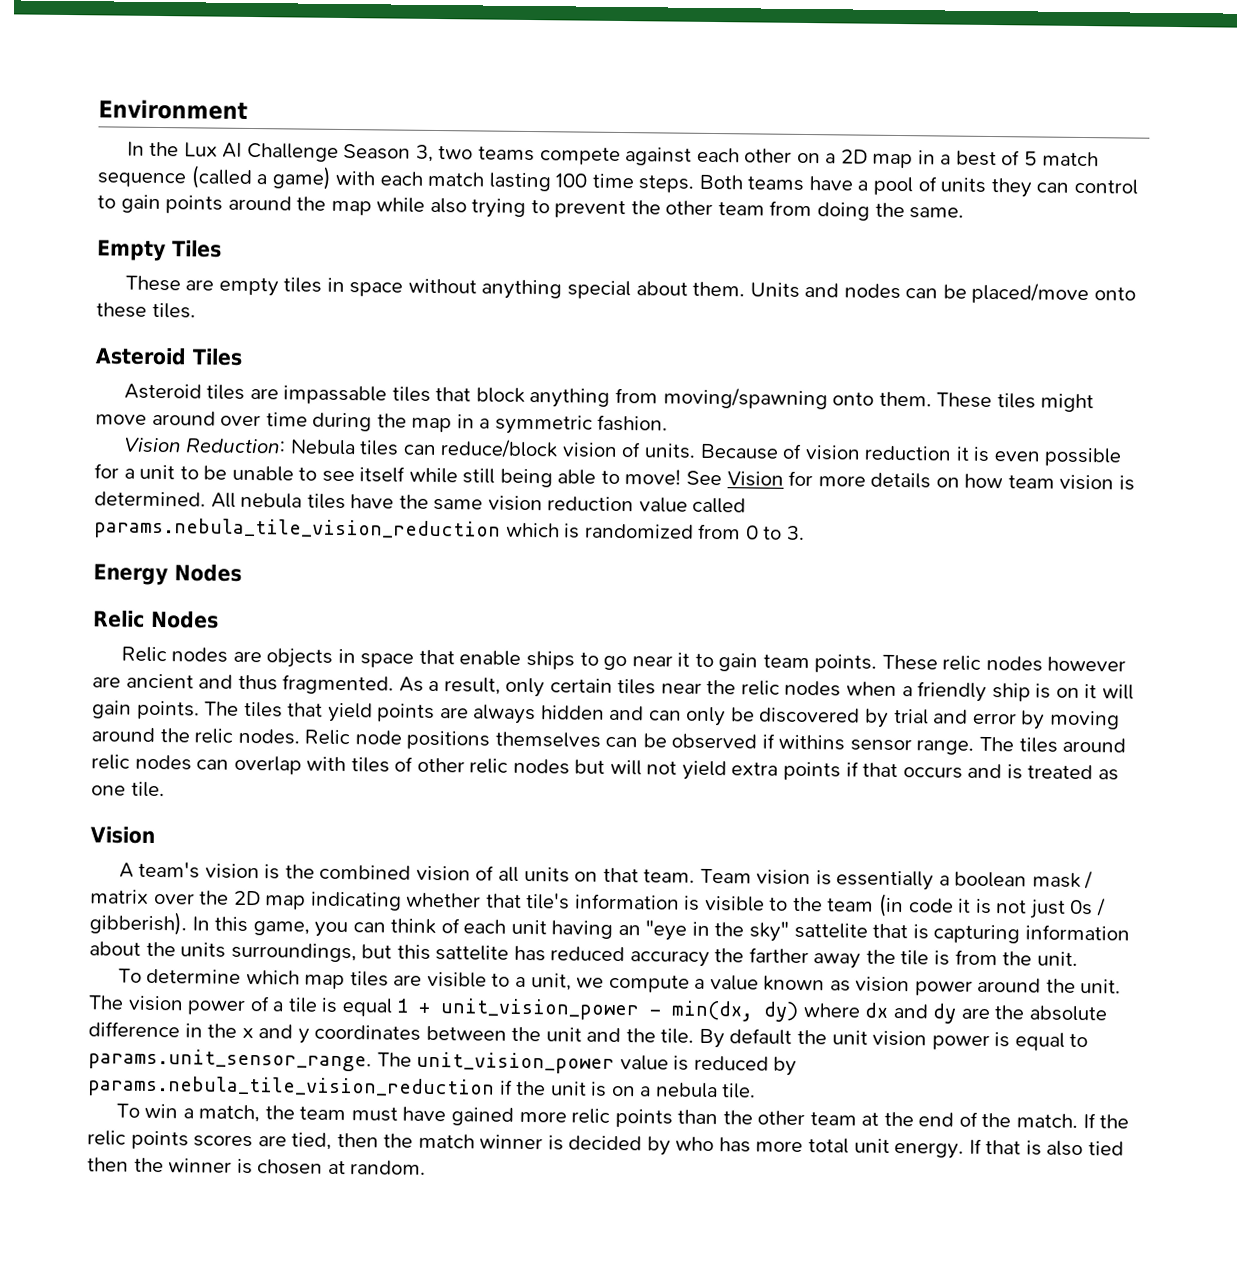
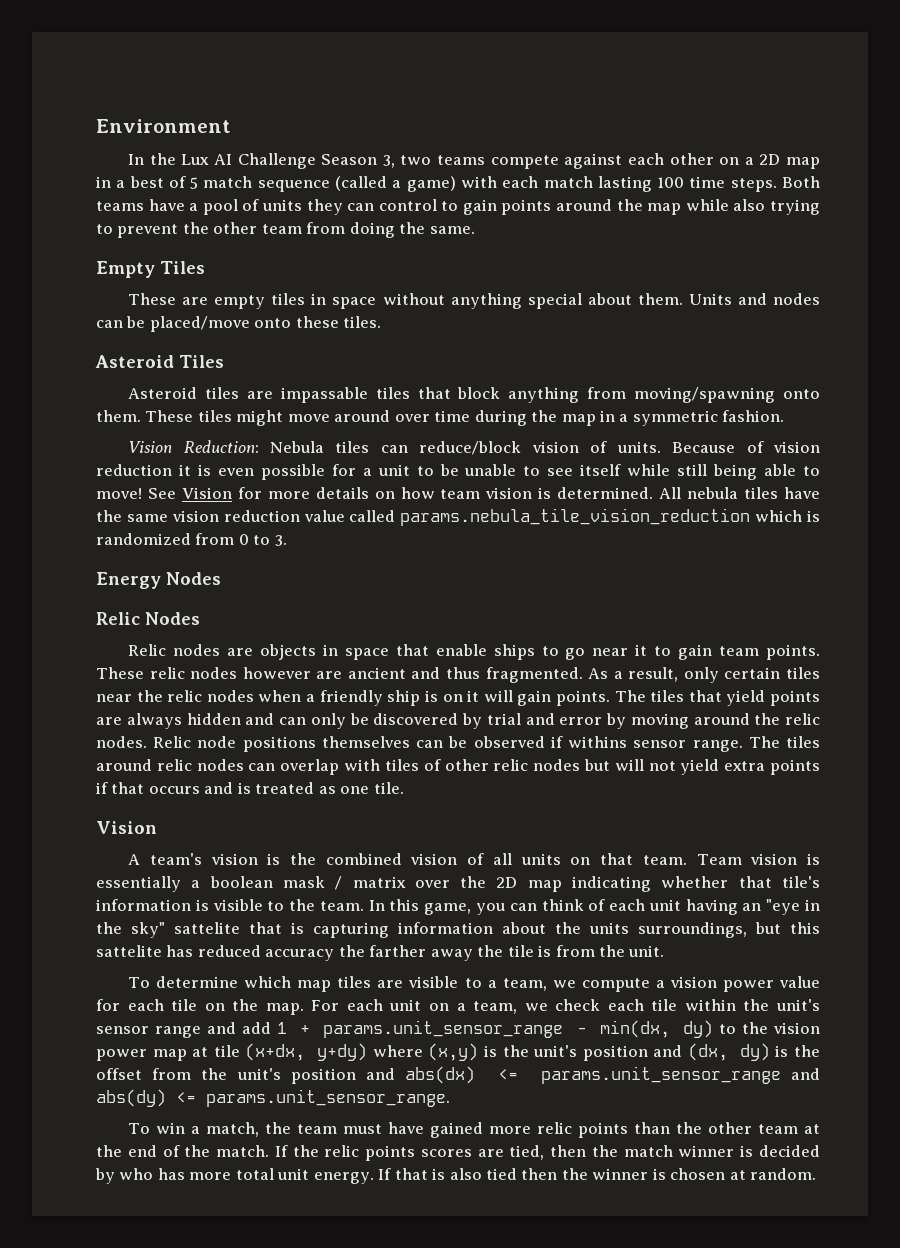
- Team vision is essentially a boolean mask / matrix over the 2D map indicating whether that tile's information is visible to the team (in code it is not just 0s / gibberish).
+ Team vision is essentially a boolean mask / matrix over the 2D map indicating whether that tile's information is visible to the team.
- To determine which map tiles are visible to a unit, we compute a value known as vision power around the unit. The vision power of a tile is equal 1 + unit_vision_power - min(dx, dy) where dx and dy are the absolute difference in the x and y coordinates between the unit and the tile. By default the unit vision power is equal to params.unit_sensor_range. The unit_vision_power value is reduced by params.nebula_tile_vision_reduction if the unit is on a nebula tile.
+ To determine which map tiles are visible to a team, we compute a vision power value for each tile on the map. For each unit on a team, we check each tile within the unit's sensor range and add 1 + params.unit_sensor_range - min(dx, dy) to the vision power map at tile (x+dx, y+dy) where (x,y) is the unit's position and (dx, dy) is the offset from the unit's position and abs(dx) <= params.unit_sensor_range and abs(dy) <= params.unit_sensor_range.

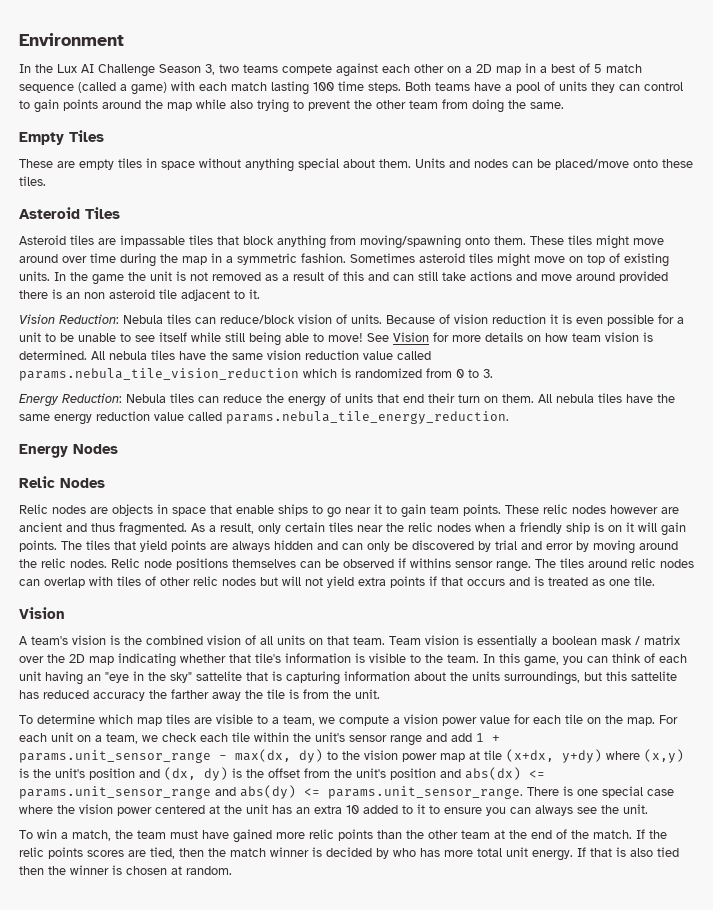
+ Sometimes asteroid tiles might move on top of existing units. In the game the unit is not removed as a result of this and can still take actions and move around provided there is an non asteroid tile adjacent to it.
+ Energy Reduction: Nebula tiles can reduce the energy of units that end their turn on them. All nebula tiles have the same energy reduction value called params.nebula_tile_energy_reduction.
- For each unit on a team, we check each tile within the unit's sensor range and add 1 + params.unit_sensor_range - min(dx, dy) to the vision power map at tile (x+dx, y+dy) where (x,y) is the unit's position and (dx, dy) is the offset from the unit's position and abs(dx) <= params.unit_sensor_range and abs(dy) <= params.unit_sensor_range.
+ For each unit on a team, we check each tile within the unit's sensor range and add 1 + params.unit_sensor_range - max(dx, dy) to the vision power map at tile (x+dx, y+dy) where (x,y) is the unit's position and (dx, dy) is the offset from the unit's position and abs(dx) <= params.unit_sensor_range and abs(dy) <= params.unit_sensor_range. There is one special case where the vision power centered at the unit has an extra 10 added to it to ensure you can always see the unit.

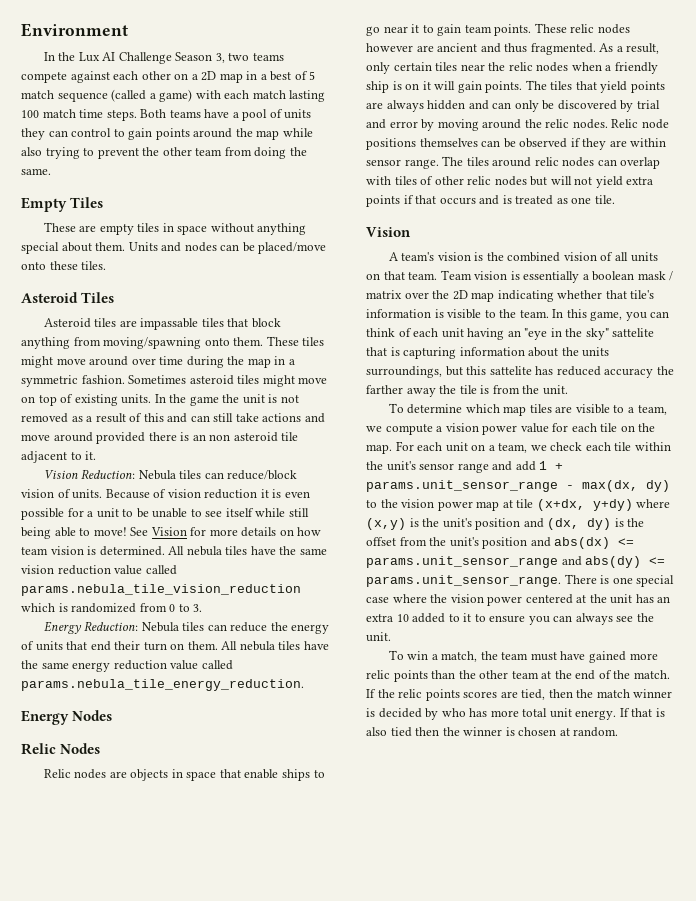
- In the Lux AI Challenge Season 3, two teams compete against each other on a 2D map in a best of 5 match sequence (called a game) with each match lasting 100 time steps.
+ In the Lux AI Challenge Season 3, two teams compete against each other on a 2D map in a best of 5 match sequence (called a game) with each match lasting 100 match time steps.
- Relic node positions themselves can be observed if withins sensor range.
+ Relic node positions themselves can be observed if they are within sensor range.

